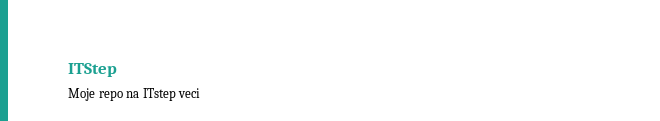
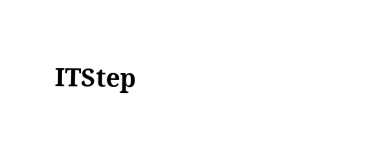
- Moje repo na ITstep veci

